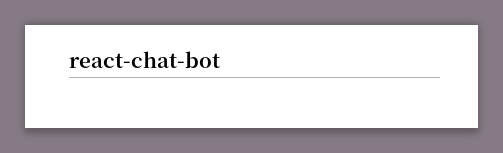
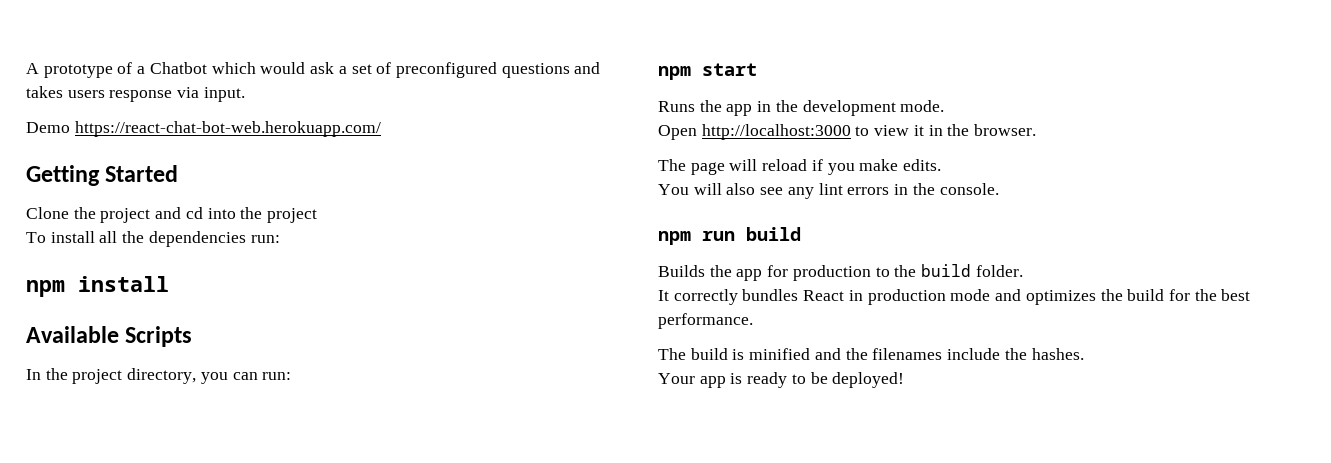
- react-chat-bot
+ A prototype of a Chatbot which would ask a set of preconfigured questions and takes users response via input.
+ Demo https://react-chat-bot-web.herokuapp.com/
+ Getting Started
+ Clone the project and cd into the project
+ To install all the dependencies run:
+ npm install
+ Available Scripts
+ In the project directory, you can run:
+ npm start
+ Runs the app in the development mode.
+ Open http://localhost:3000 to view it in the browser.
+ The page will reload if you make edits.
+ You will also see any lint errors in the console.
+ npm run build
+ Builds the app for production to the build folder.
+ It correctly bundles React in production mode and optimizes the build for the best performance.
+ The build is minified and the filenames include the hashes.
+ Your app is ready to be deployed!

